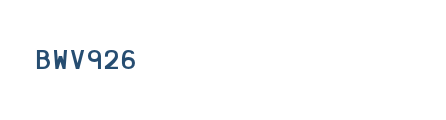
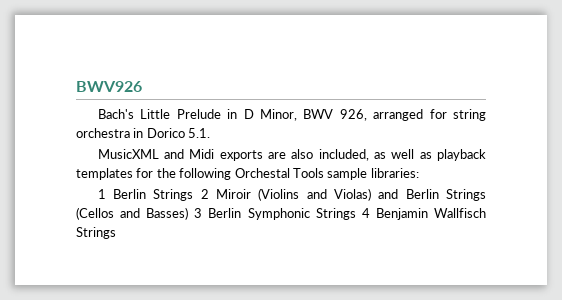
+ Bach's Little Prelude in D Minor, BWV 926, arranged for string orchestra in Dorico 5.1.
+ MusicXML and Midi exports are also included, as well as playback templates for the following Orchestal Tools sample libraries:
+ 1 Berlin Strings 2 Miroir (Violins and Violas) and Berlin Strings (Cellos and Basses) 3 Berlin Symphonic Strings 4 Benjamin Wallfisch Strings

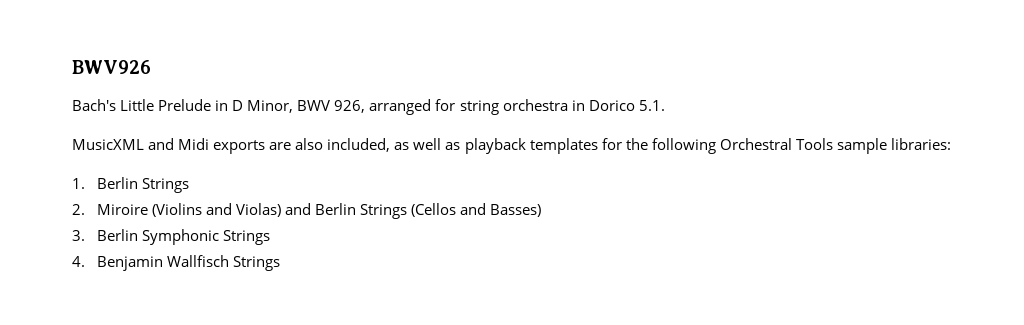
- MusicXML and Midi exports are also included, as well as playback templates for the following Orchestal Tools sample libraries:
+ MusicXML and Midi exports are also included, as well as playback templates for the following Orchestral Tools sample libraries:
- 1 Berlin Strings 2 Miroir (Violins and Violas) and Berlin Strings (Cellos and Basses) 3 Berlin Symphonic Strings 4 Benjamin Wallfisch Strings
+ 1. Berlin Strings
+ 2. Miroire (Violins and Violas) and Berlin Strings (Cellos and Basses)
+ 3. Berlin Symphonic Strings
+ 4. Benjamin Wallfisch Strings

